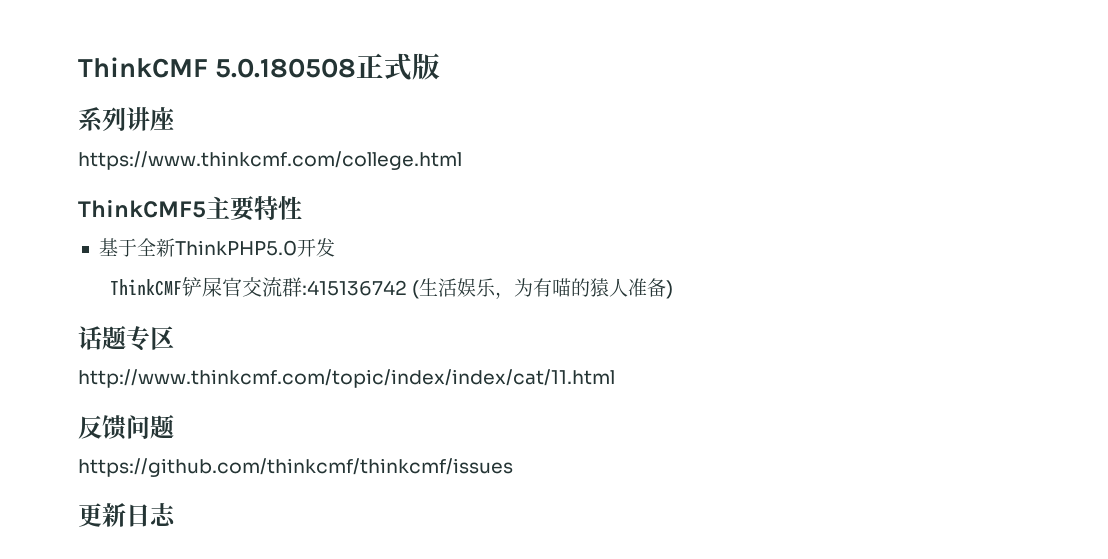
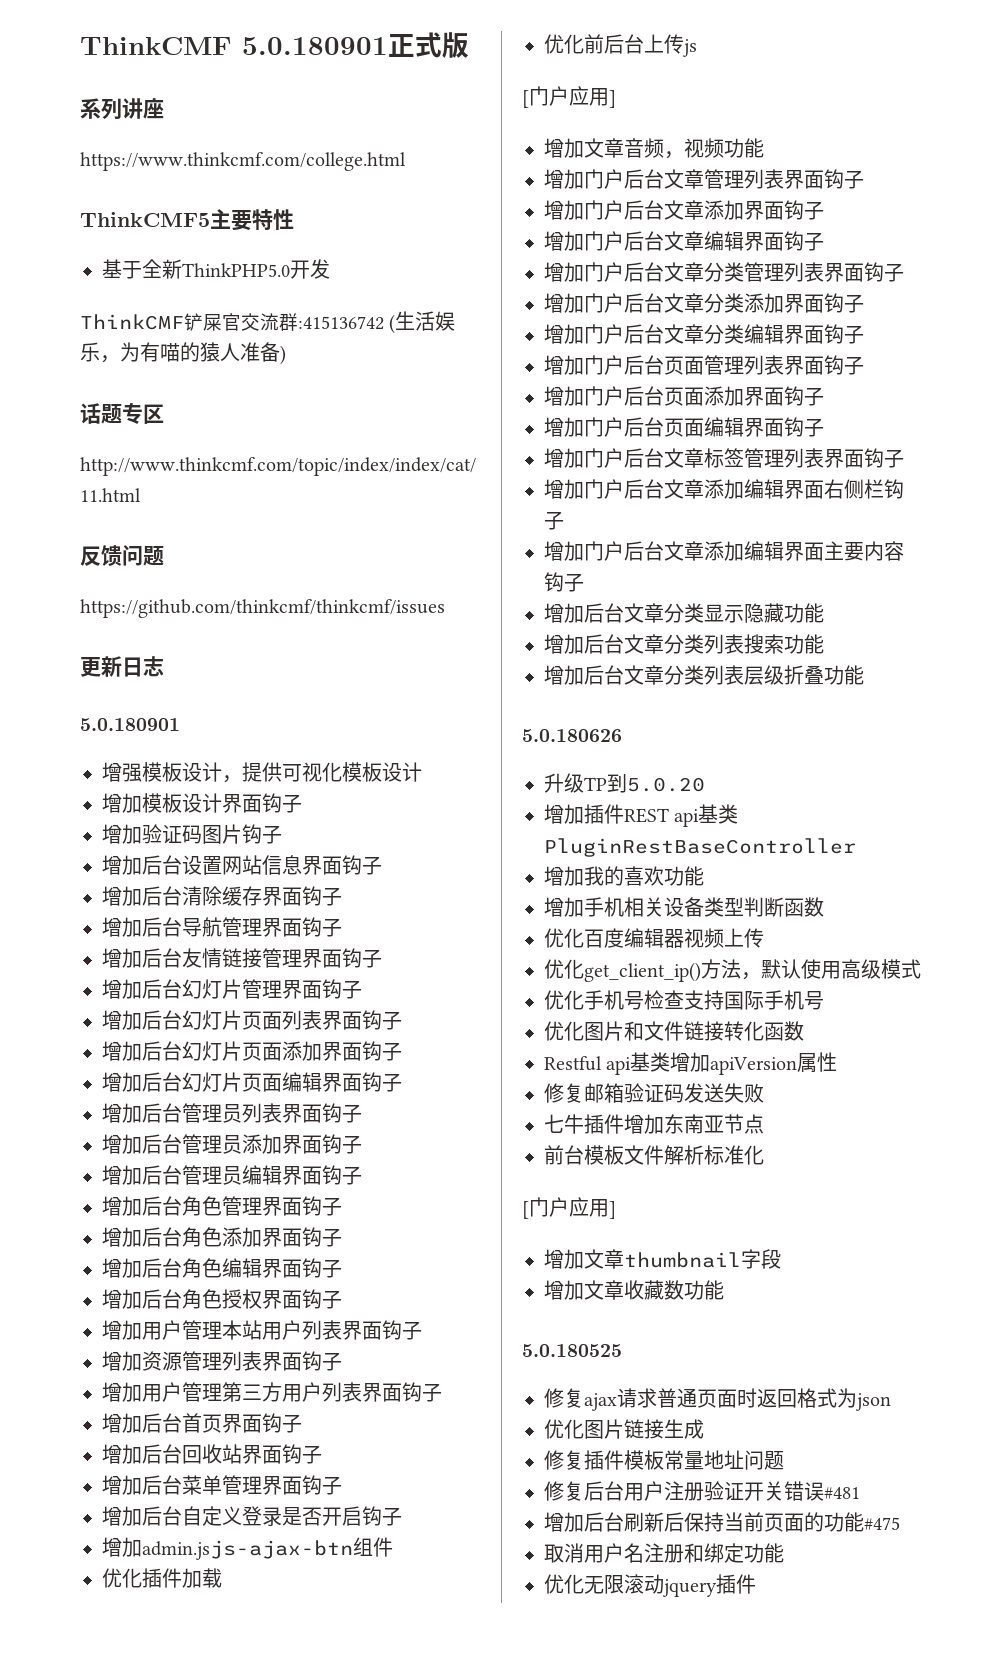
- ThinkCMF 5.0.180508正式版
+ ThinkCMF 5.0.180901正式版
  更新日志
+ 5.0.180901
+ 增强模板设计，提供可视化模板设计
+ 增加模板设计界面钩子
+ 增加验证码图片钩子
+ 增加后台设置网站信息界面钩子
+ 增加后台清除缓存界面钩子
+ 增加后台导航管理界面钩子
+ 增加后台友情链接管理界面钩子
+ 增加后台幻灯片管理界面钩子
+ 增加后台幻灯片页面列表界面钩子
+ 增加后台幻灯片页面添加界面钩子
+ 增加后台幻灯片页面编辑界面钩子
+ 增加后台管理员列表界面钩子
+ 增加后台管理员添加界面钩子
+ 增加后台管理员编辑界面钩子
+ 增加后台角色管理界面钩子
+ 增加后台角色添加界面钩子
+ 增加后台角色编辑界面钩子
+ 增加后台角色授权界面钩子
+ 增加用户管理本站用户列表界面钩子
+ 增加资源管理列表界面钩子
+ 增加用户管理第三方用户列表界面钩子
+ 增加后台首页界面钩子
+ 增加后台回收站界面钩子
+ 增加后台菜单管理界面钩子
+ 增加后台自定义登录是否开启钩子
+ 增加admin.jsjs-ajax-btn组件
+ 优化插件加载
+ 优化前后台上传js
+ [门户应用]
+ 增加文章音频，视频功能
+ 增加门户后台文章管理列表界面钩子
+ 增加门户后台文章添加界面钩子
+ 增加门户后台文章编辑界面钩子
+ 增加门户后台文章分类管理列表界面钩子
+ 增加门户后台文章分类添加界面钩子
+ 增加门户后台文章分类编辑界面钩子
+ 增加门户后台页面管理列表界面钩子
+ 增加门户后台页面添加界面钩子
+ 增加门户后台页面编辑界面钩子
+ 增加门户后台文章标签管理列表界面钩子
+ 增加门户后台文章添加编辑界面右侧栏钩子
+ 增加门户后台文章添加编辑界面主要内容钩子
+ 增加后台文章分类显示隐藏功能
+ 增加后台文章分类列表搜索功能
+ 增加后台文章分类列表层级折叠功能
+ 5.0.180626
+ 升级TP到5.0.20
+ 增加插件REST api基类PluginRestBaseController
+ 增加我的喜欢功能
+ 增加手机相关设备类型判断函数
+ 优化百度编辑器视频上传
+ 优化get_client_ip()方法，默认使用高级模式
+ 优化手机号检查支持国际手机号
+ 优化图片和文件链接转化函数
+ Restful api基类增加apiVersion属性
+ 修复邮箱验证码发送失败
+ 七牛插件增加东南亚节点
+ 前台模板文件解析标准化
+ [门户应用]
+ 增加文章thumbnail字段
+ 增加文章收藏数功能
+ 5.0.180525
+ 修复ajax请求普通页面时返回格式为json
+ 优化图片链接生成
+ 修复插件模板常量地址问题
+ 修复后台用户注册验证开关错误#481
+ 增加后台刷新后保持当前页面的功能#475
+ 取消用户名注册和绑定功能
+ 优化无限滚动jquery插件

